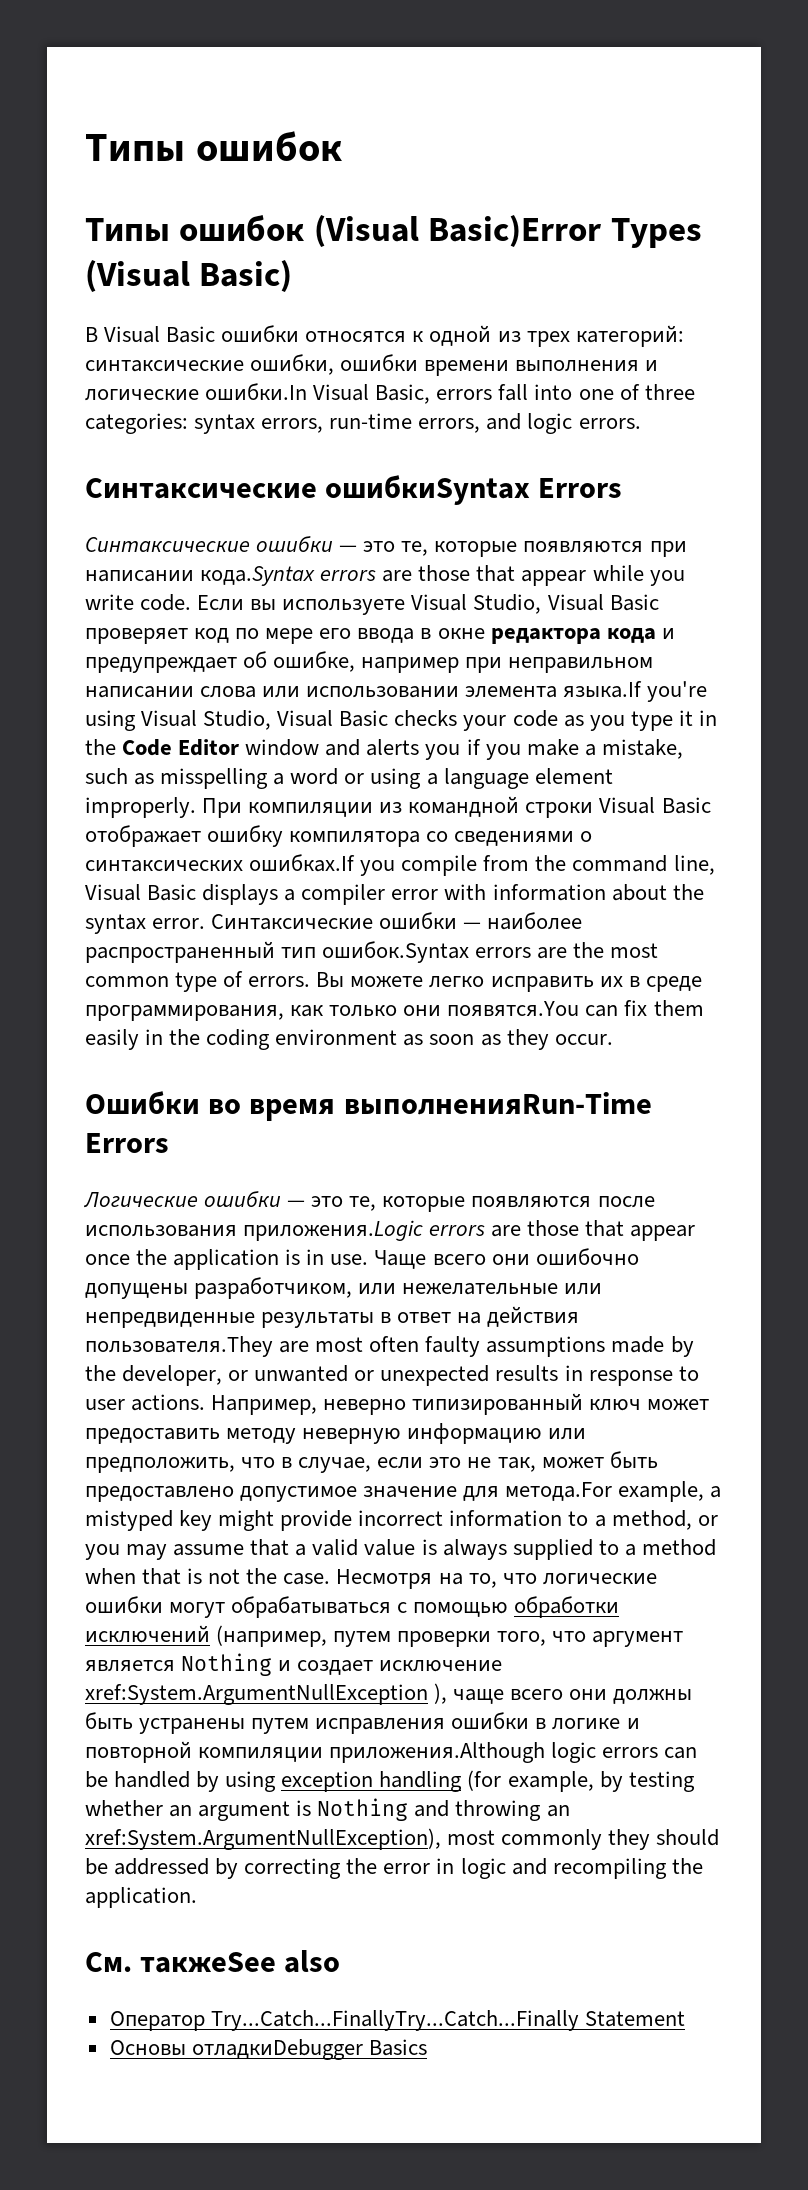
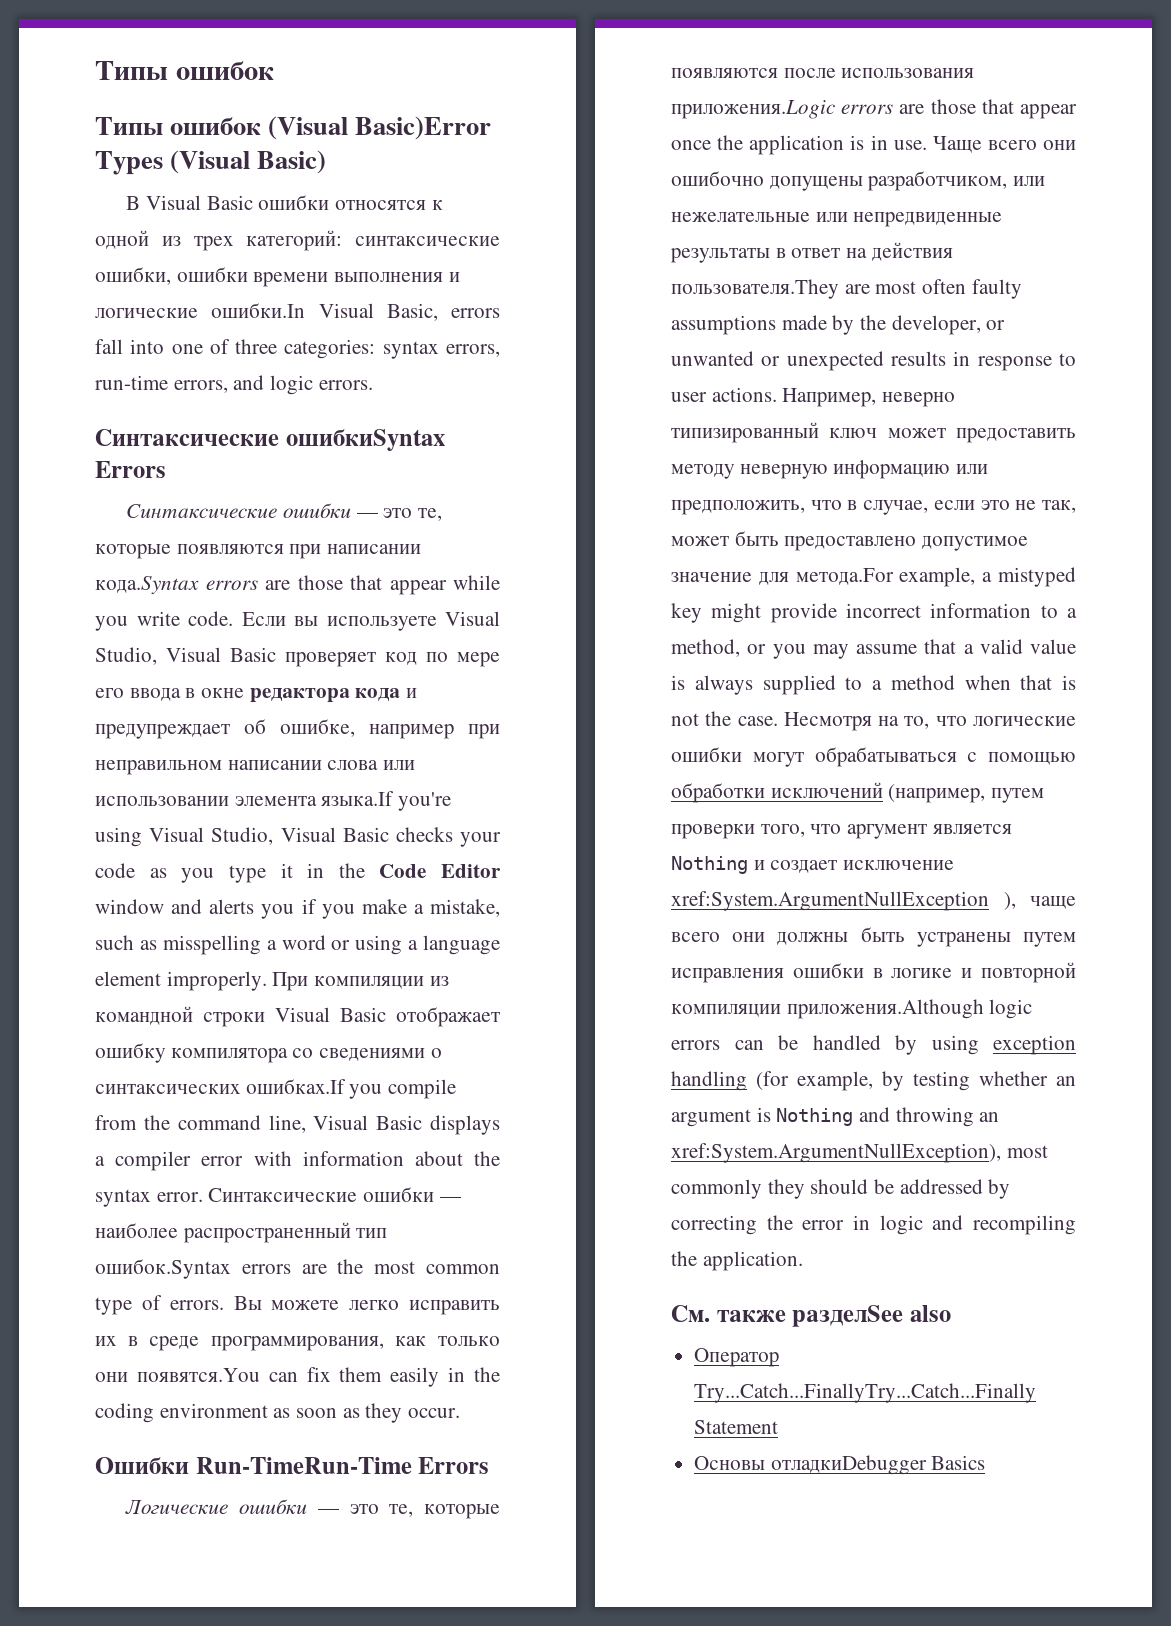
- Ошибки во время выполненияRun-Time Errors
+ Ошибки Run-TimeRun-Time Errors
- См. такжеSee also
+ См. также разделSee also

